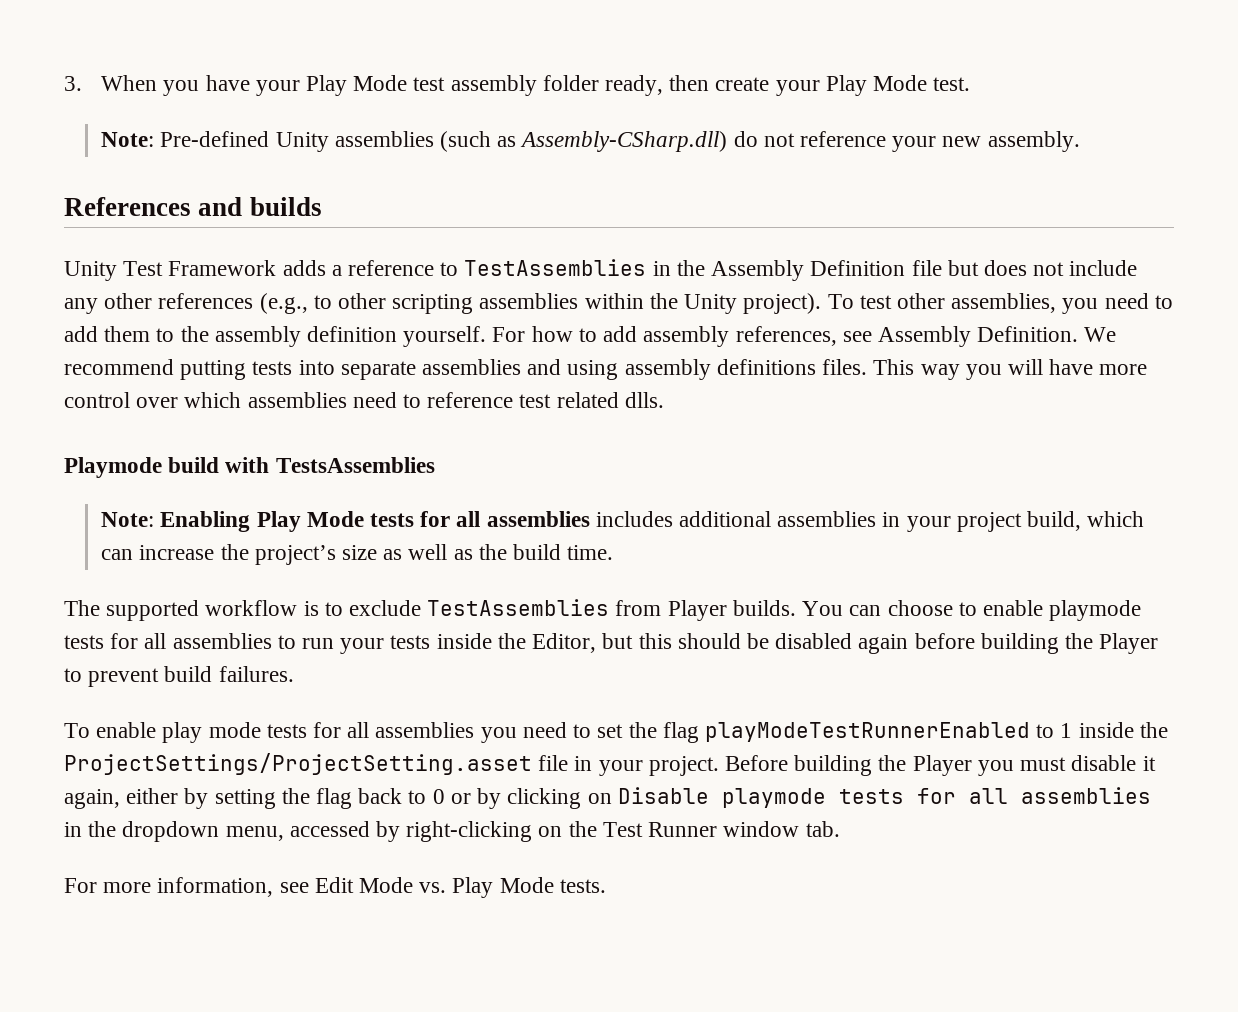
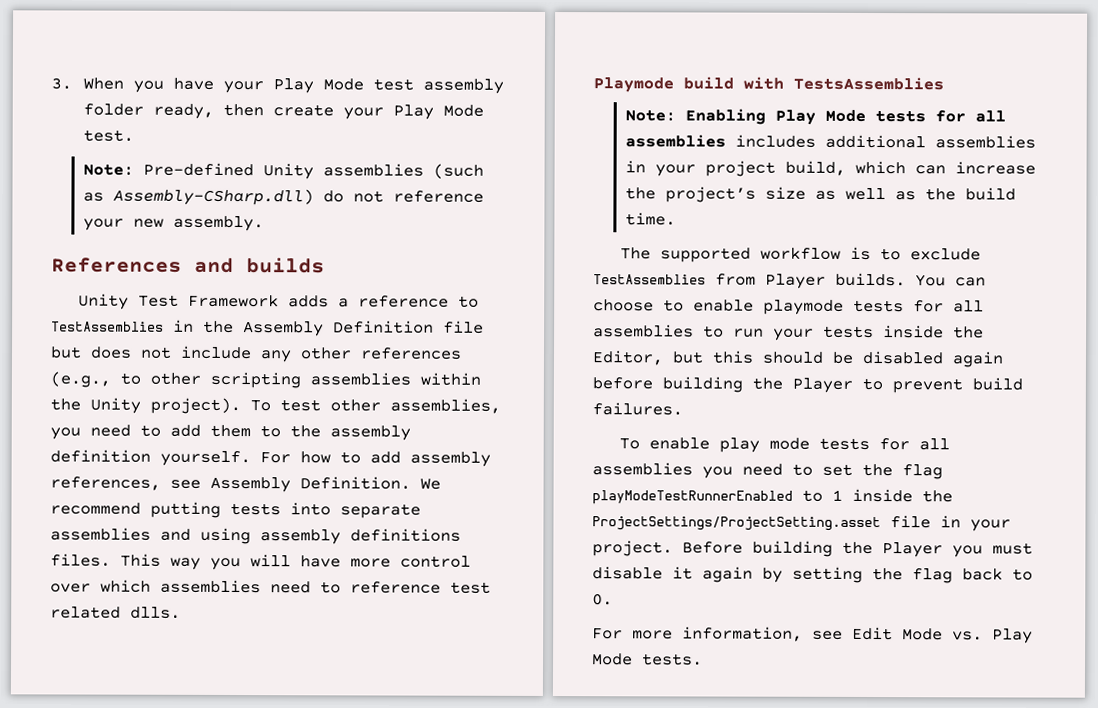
- Before building the Player you must disable it again, either by setting the flag back to 0 or by clicking on Disable playmode tests for all assemblies in the dropdown menu, accessed by right-clicking on the Test Runner window tab.
+ Before building the Player you must disable it again by setting the flag back to 0.

